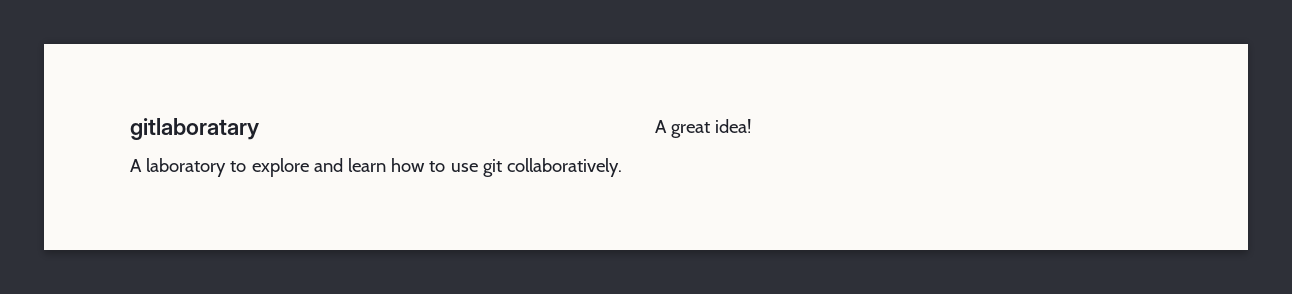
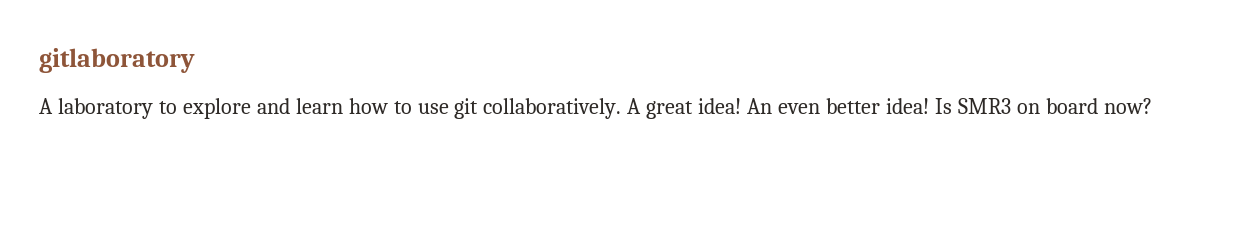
- gitlaboratary
+ gitlaboratory
+ An even better idea! Is SMR3 on board now?

